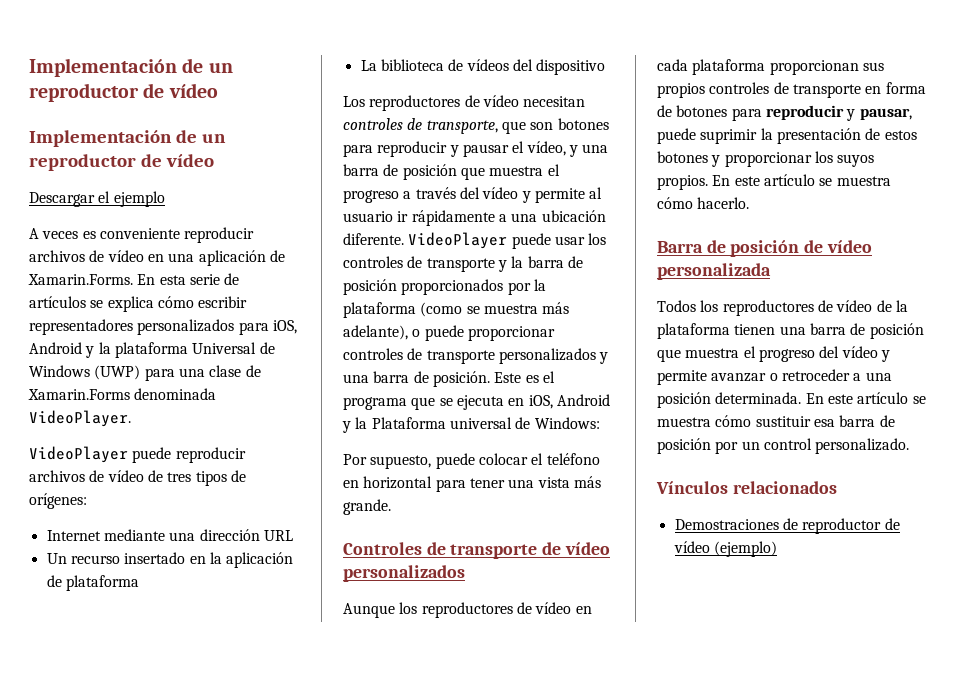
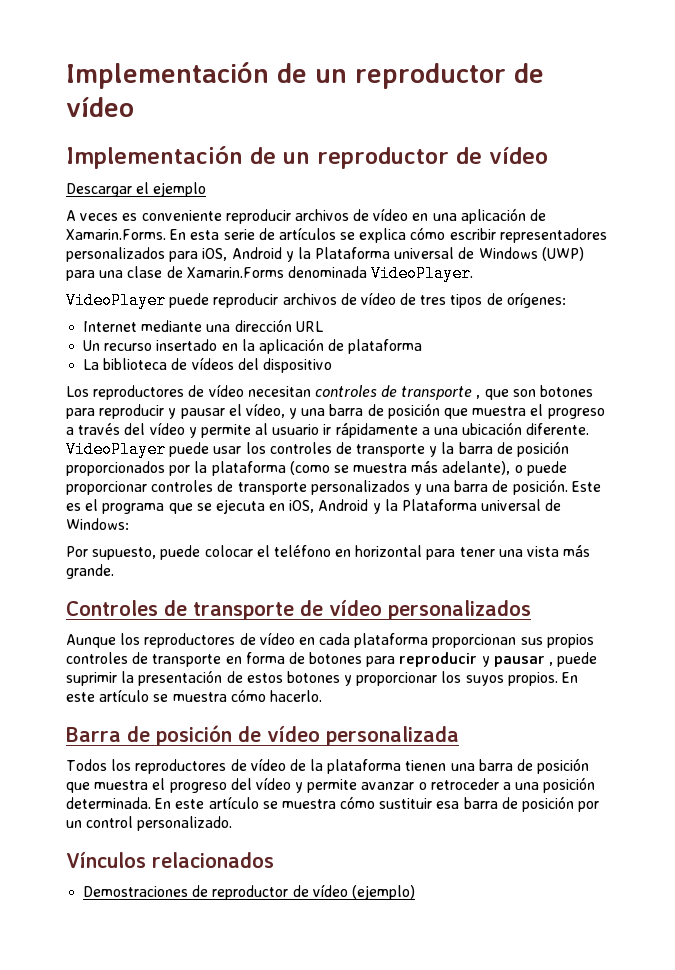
- A veces es conveniente reproducir archivos de vídeo en una aplicación de Xamarin.Forms. En esta serie de artículos se explica cómo escribir representadores personalizados para iOS, Android y la plataforma Universal de Windows (UWP) para una clase de Xamarin.Forms denominada VideoPlayer.
+ A veces es conveniente reproducir archivos de vídeo en una aplicación de Xamarin.Forms. En esta serie de artículos se explica cómo escribir representadores personalizados para iOS, Android y la Plataforma universal de Windows (UWP) para una clase de Xamarin.Forms denominada VideoPlayer.
- Los reproductores de vídeo necesitan controles de transporte, que son botones para reproducir y pausar el vídeo, y una barra de posición que muestra el progreso a través del vídeo y permite al usuario ir rápidamente a una ubicación diferente.
+ Los reproductores de vídeo necesitan controles de transporte , que son botones para reproducir y pausar el vídeo, y una barra de posición que muestra el progreso a través del vídeo y permite al usuario ir rápidamente a una ubicación diferente.
- Aunque los reproductores de vídeo en cada plataforma proporcionan sus propios controles de transporte en forma de botones para reproducir y pausar, puede suprimir la presentación de estos botones y proporcionar los suyos propios.
+ Aunque los reproductores de vídeo en cada plataforma proporcionan sus propios controles de transporte en forma de botones para reproducir y pausar , puede suprimir la presentación de estos botones y proporcionar los suyos propios.

